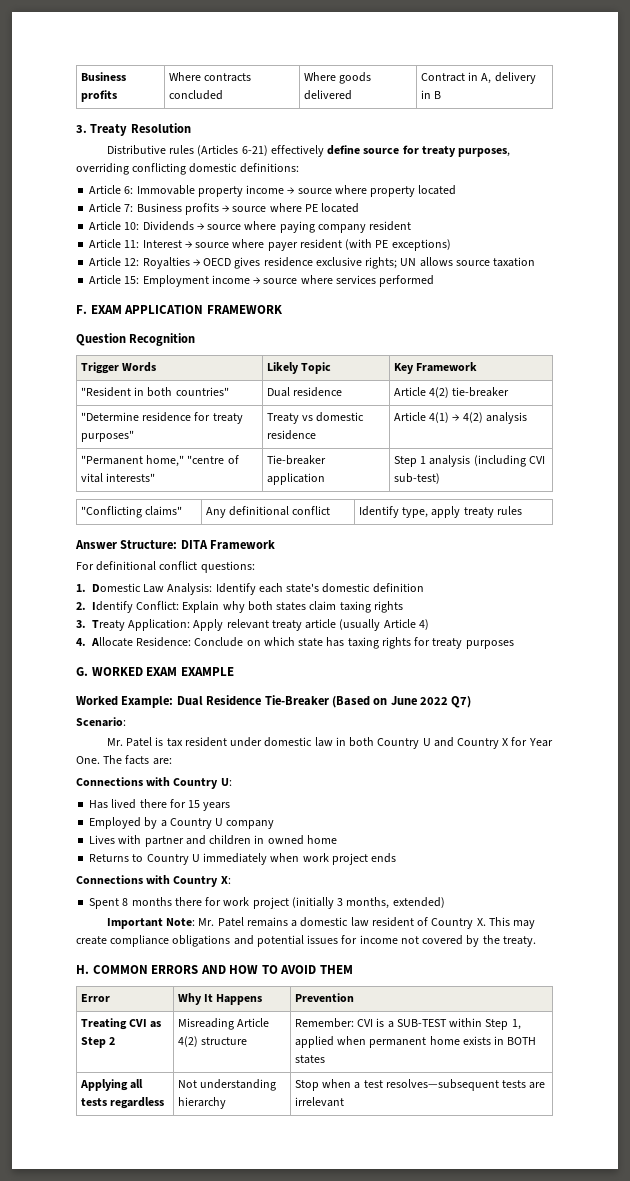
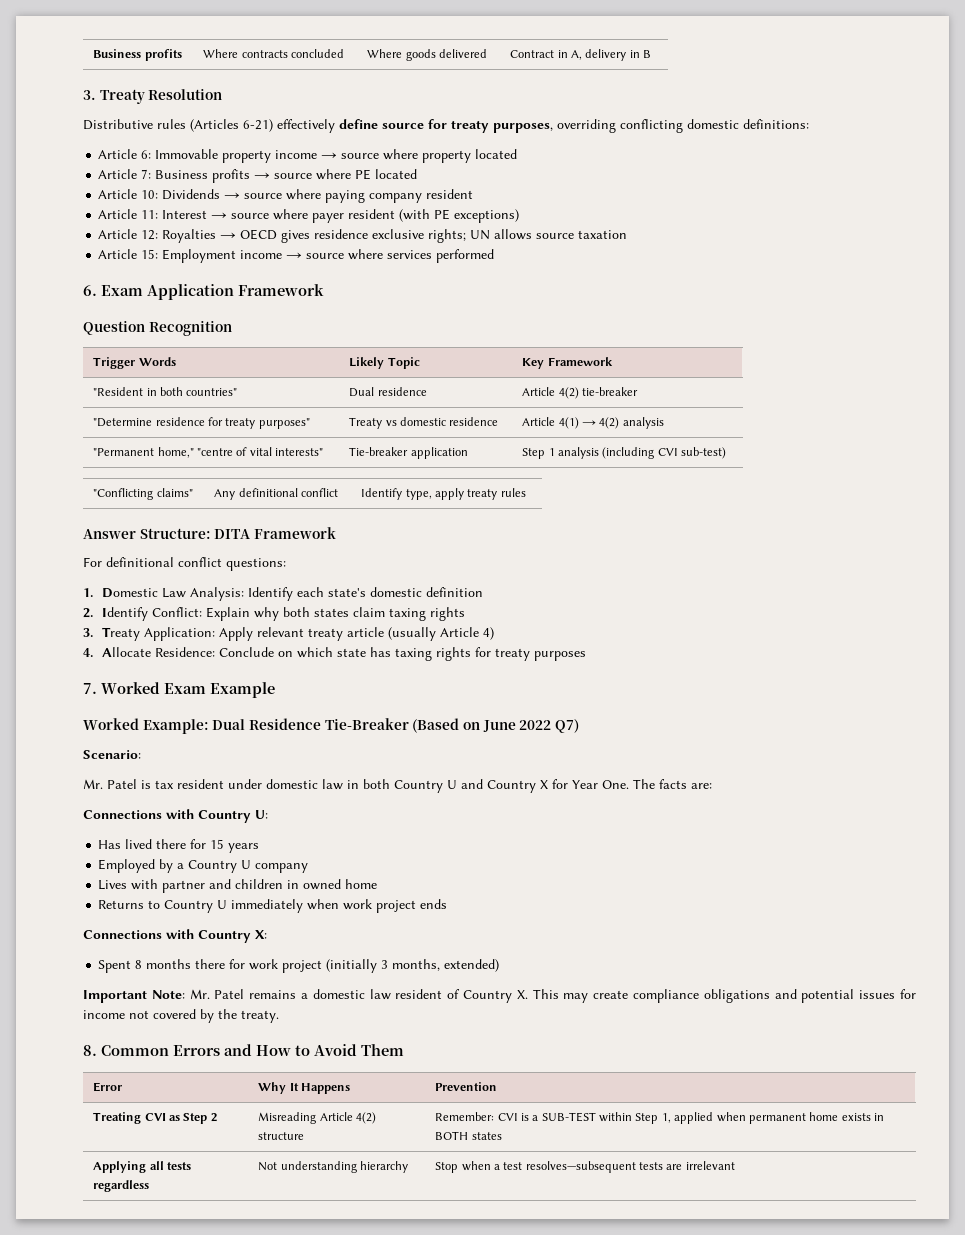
- F. EXAM APPLICATION FRAMEWORK
+ 6. Exam Application Framework
- G. WORKED EXAM EXAMPLE
+ 7. Worked Exam Example
- H. COMMON ERRORS AND HOW TO AVOID THEM
+ 8. Common Errors and How to Avoid Them

